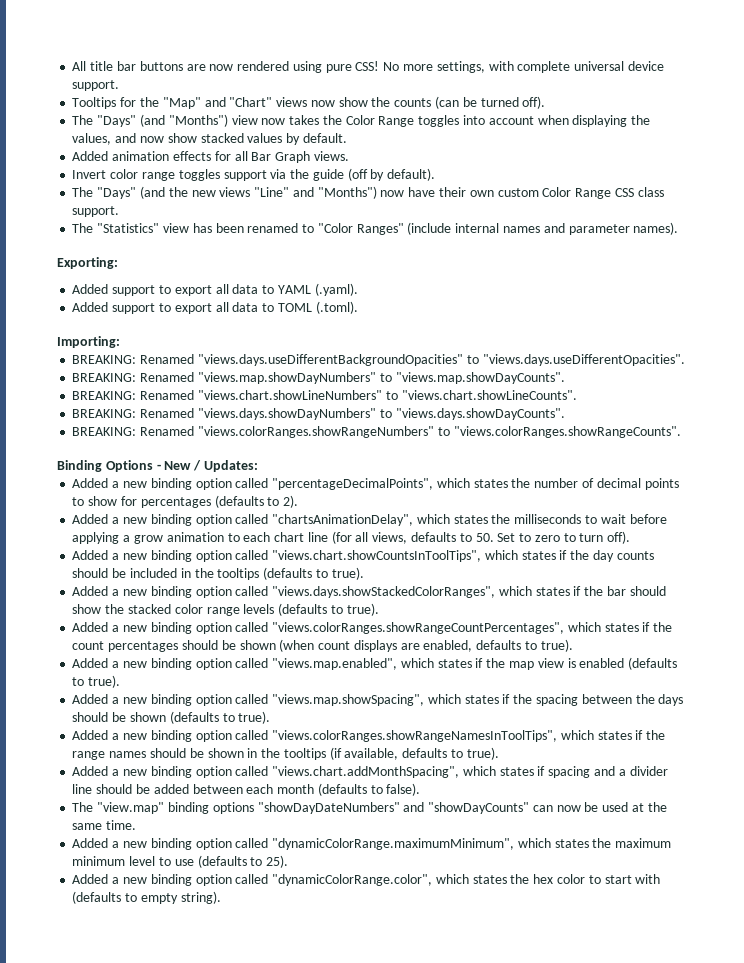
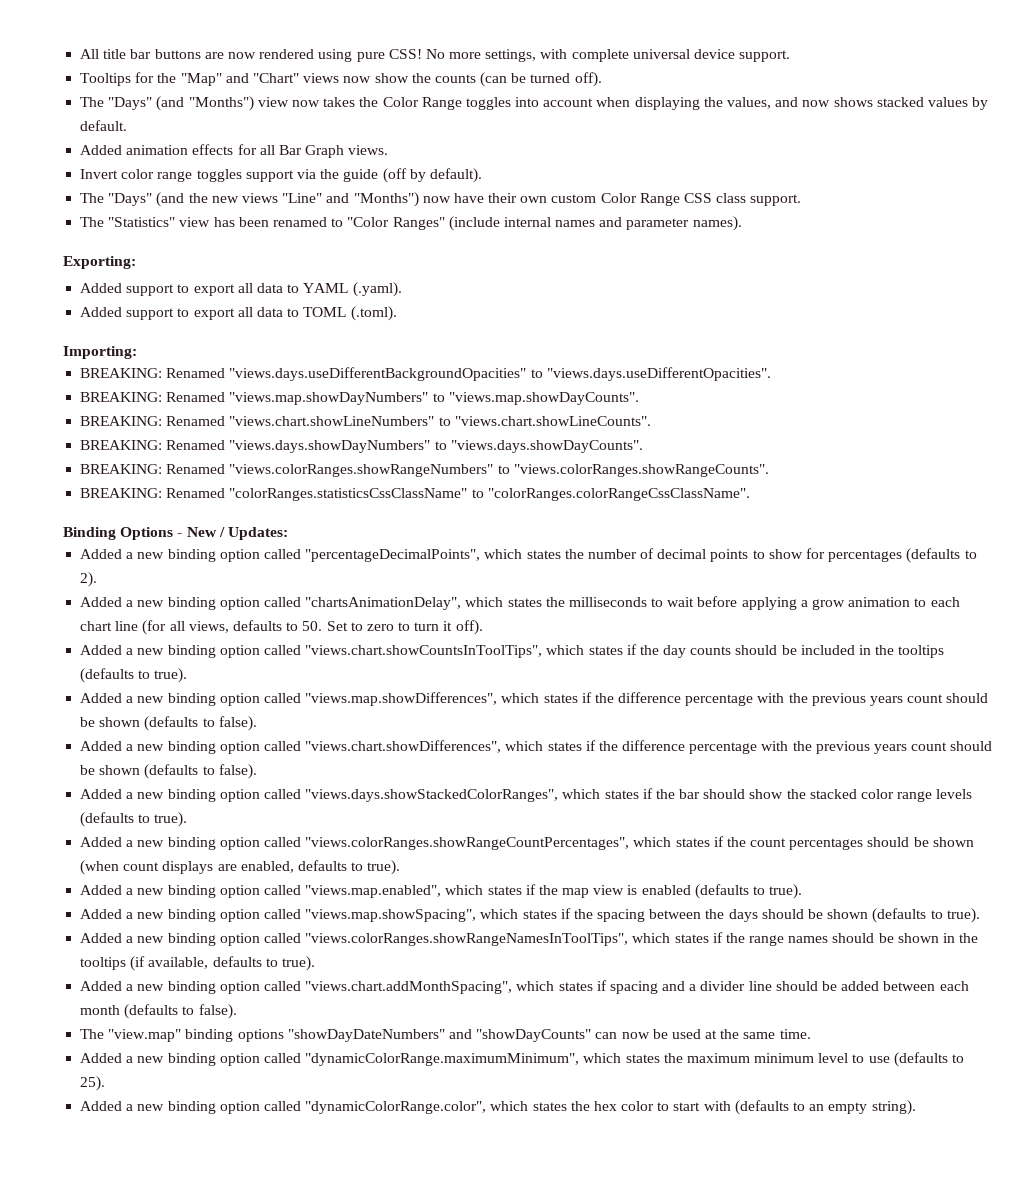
- The "Days" (and "Months") view now takes the Color Range toggles into account when displaying the values, and now show stacked values by default.
+ The "Days" (and "Months") view now takes the Color Range toggles into account when displaying the values, and now shows stacked values by default.
+ BREAKING: Renamed "colorRanges.statisticsCssClassName" to "colorRanges.colorRangeCssClassName".
- Added a new binding option called "chartsAnimationDelay", which states the milliseconds to wait before applying a grow animation to each chart line (for all views, defaults to 50. Set to zero to turn off).
+ Added a new binding option called "chartsAnimationDelay", which states the milliseconds to wait before applying a grow animation to each chart line (for all views, defaults to 50. Set to zero to turn it off).
+ Added a new binding option called "views.map.showDifferences", which states if the difference percentage with the previous years count should be shown (defaults to false).
+ Added a new binding option called "views.chart.showDifferences", which states if the difference percentage with the previous years count should be shown (defaults to false).
- Added a new binding option called "dynamicColorRange.color", which states the hex color to start with (defaults to empty string).
+ Added a new binding option called "dynamicColorRange.color", which states the hex color to start with (defaults to an empty string).

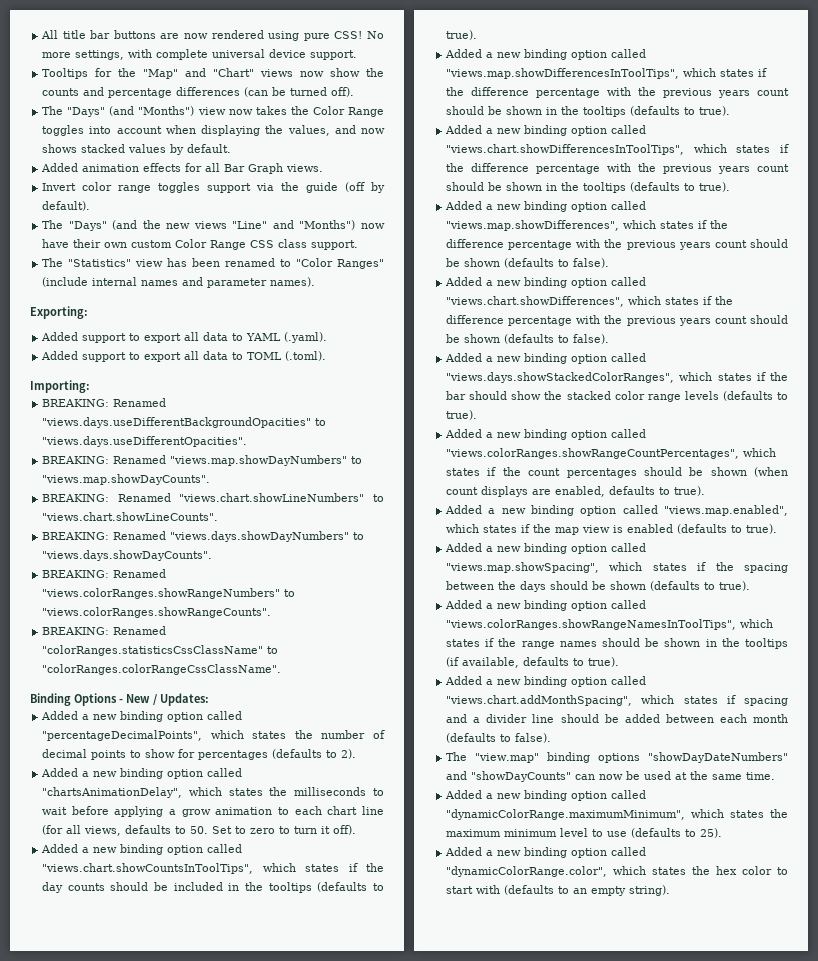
- Tooltips for the "Map" and "Chart" views now show the counts (can be turned off).
+ Tooltips for the "Map" and "Chart" views now show the counts and percentage differences (can be turned off).
+ Added a new binding option called "views.map.showDifferencesInToolTips", which states if the difference percentage with the previous years count should be shown in the tooltips (defaults to true).
+ Added a new binding option called "views.chart.showDifferencesInToolTips", which states if the difference percentage with the previous years count should be shown in the tooltips (defaults to true).

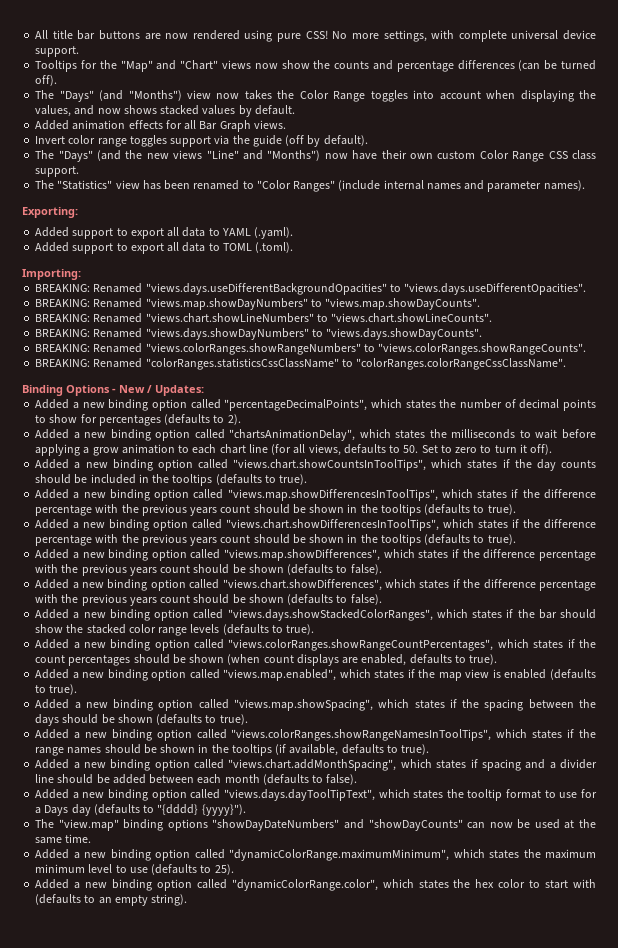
+ Added a new binding option called "views.days.dayToolTipText", which states the tooltip format to use for a Days day (defaults to "{dddd} {yyyy}").

